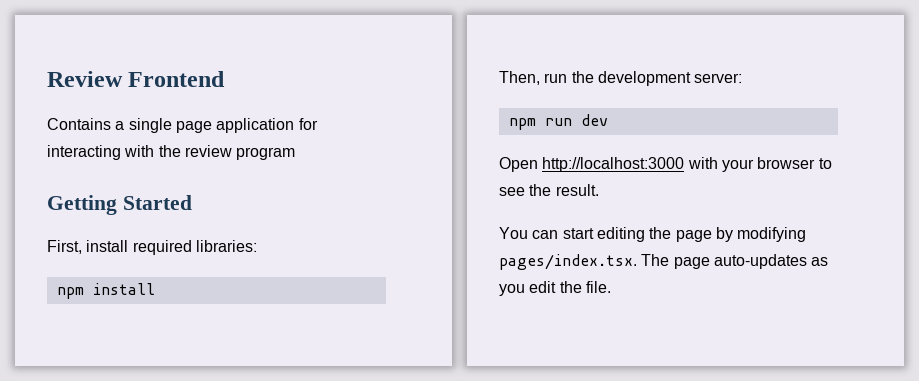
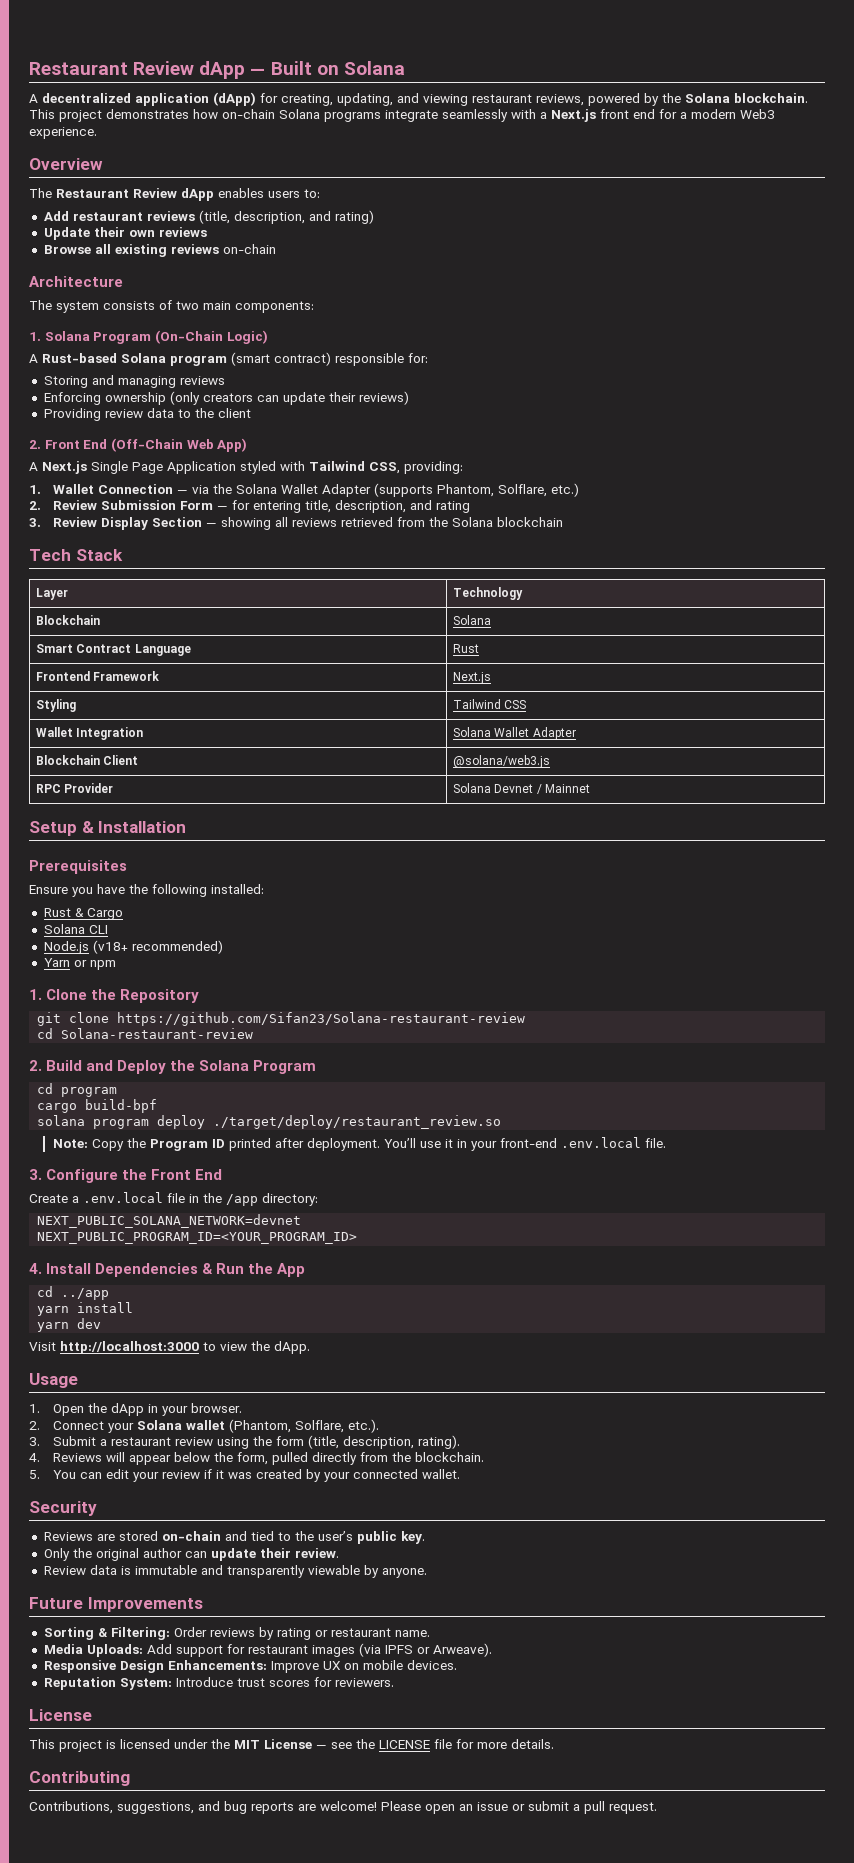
- Review Frontend
- Contains a single page application for interacting with the review program
- Getting Started
- First, install required libraries:
- npm install
- Then, run the development server:
- npm run dev
- Open http://localhost:3000 with your browser to see the result.
- You can start editing the page by modifying pages/index.tsx. The page auto-updates as you edit the file.
+ Restaurant Review dApp — Built on Solana
+ A decentralized application (dApp) for creating, updating, and viewing restaurant reviews, powered by the Solana blockchain. This project demonstrates how on-chain Solana programs integrate seamlessly with a Next.js front end for a modern Web3 experience.
+ Overview
+ The Restaurant Review dApp enables users to:
+ Add restaurant reviews (title, description, and rating)
+ Update their own reviews
+ Browse all existing reviews on-chain
+ Architecture
+ The system consists of two main components:
+ 1. Solana Program (On-Chain Logic)
+ A Rust-based Solana program (smart contract) responsible for:
+ Storing and managing reviews
+ Enforcing ownership (only creators can update their reviews)
+ Providing review data to the client
+ 2. Front End (Off-Chain Web App)
+ A Next.js Single Page Application styled with Tailwind CSS, providing:
+ 1. Wallet Connection — via the Solana Wallet Adapter (supports Phantom, Solflare, etc.)
+ 2. Review Submission Form — for entering title, description, and rating
+ 3. Review Display Section — showing all reviews retrieved from the Solana blockchain
+ Tech Stack
+ Layer | Technology
+ Blockchain | Solana
+ Smart Contract Language | Rust
+ Frontend Framework | Next.js
+ Styling | Tailwind CSS
+ Wallet Integration | Solana Wallet Adapter
+ Blockchain Client | @solana/web3.js
+ RPC Provider | Solana Devnet / Mainnet
+ Setup & Installation
+ Prerequisites
+ Ensure you have the following installed:
+ Rust & Cargo
+ Solana CLI
+ Node.js (v18+ recommended)
+ Yarn or npm
+ 1. Clone the Repository
+ git clone https://github.com/Sifan23/Solana-restaurant-review
+ cd Solana-restaurant-review
+ 2. Build and Deploy the Solana Program
+ cd program
+ cargo build-bpf
+ solana program deploy ./target/deploy/restaurant_review.so
+ Note: Copy the Program ID printed after deployment. You’ll use it in your front-end .env.local file.
+ 3. Configure the Front End
+ Create a .env.local file in the /app directory:
+ NEXT_PUBLIC_SOLANA_NETWORK=devnet
+ NEXT_PUBLIC_PROGRAM_ID=<YOUR_PROGRAM_ID>
+ 4. Install Dependencies & Run the App
+ cd ../app
+ yarn install
+ yarn dev
+ Visit http://localhost:3000 to view the dApp.
+ Usage
+ 1. Open the dApp in your browser.
+ 2. Connect your Solana wallet (Phantom, Solflare, etc.).
+ 3. Submit a restaurant review using the form (title, description, rating).
+ 4. Reviews will appear below the form, pulled directly from the blockchain.
+ 5. You can edit your review if it was created by your connected wallet.
+ Security
+ Reviews are stored on-chain and tied to the user’s public key.
+ Only the original author can update their review.
+ Review data is immutable and transparently viewable by anyone.
+ Future Improvements
+ Sorting & Filtering: Order reviews by rating or restaurant name.
+ Media Uploads: Add support for restaurant images (via IPFS or Arweave).
+ Responsive Design Enhancements: Improve UX on mobile devices.
+ Reputation System: Introduce trust scores for reviewers.
+ License
+ This project is licensed under the MIT License — see the LICENSE file for more details.
+ Contributing
+ Contributions, suggestions, and bug reports are welcome! Please open an issue or submit a pull request.

